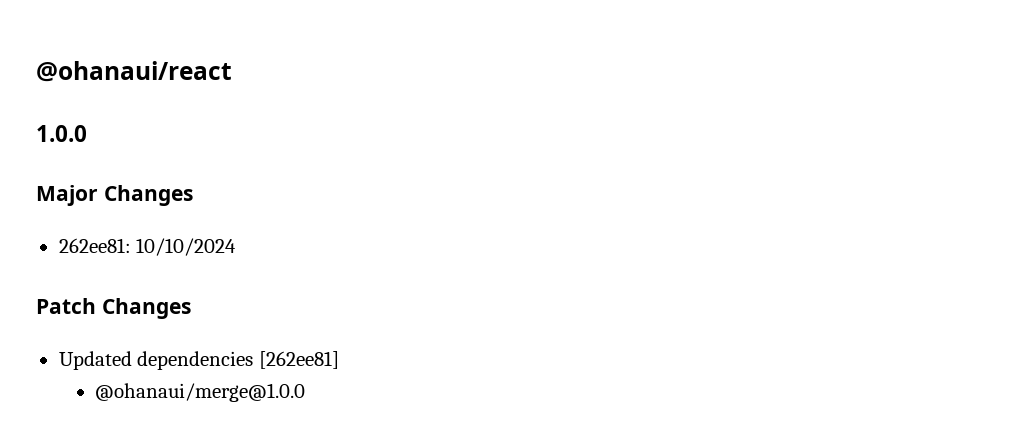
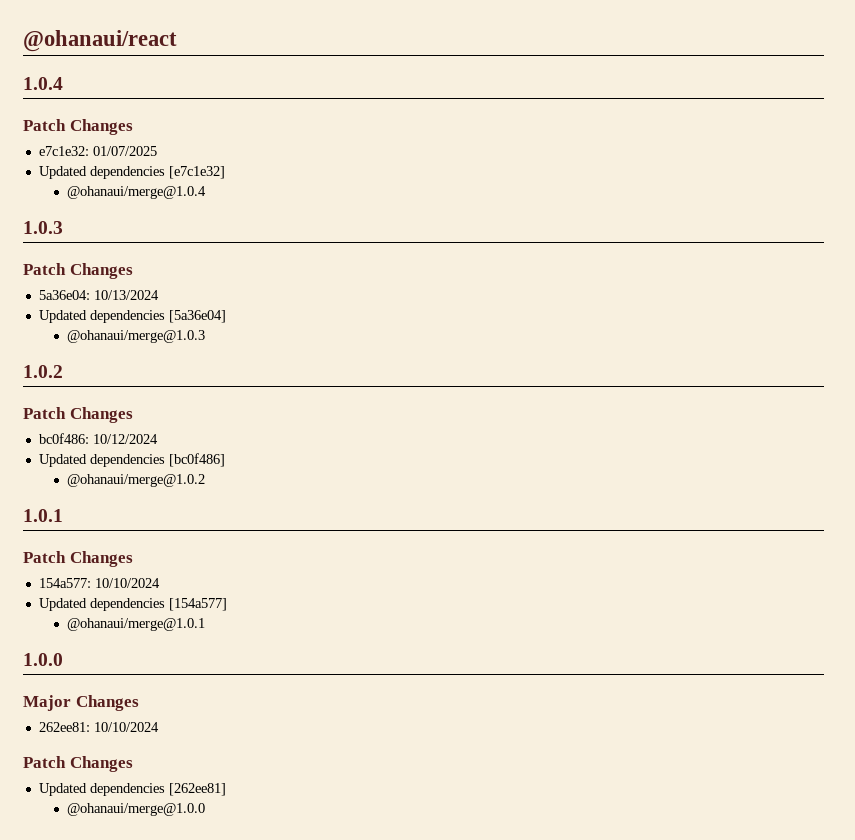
+ 1.0.4
+ Patch Changes
+ e7c1e32: 01/07/2025
+ Updated dependencies [e7c1e32]
+ @ohanaui/merge@1.0.4
+ 1.0.3
+ Patch Changes
+ 5a36e04: 10/13/2024
+ Updated dependencies [5a36e04]
+ @ohanaui/merge@1.0.3
+ 1.0.2
+ Patch Changes
+ bc0f486: 10/12/2024
+ Updated dependencies [bc0f486]
+ @ohanaui/merge@1.0.2
+ 1.0.1
+ Patch Changes
+ 154a577: 10/10/2024
+ Updated dependencies [154a577]
+ @ohanaui/merge@1.0.1

